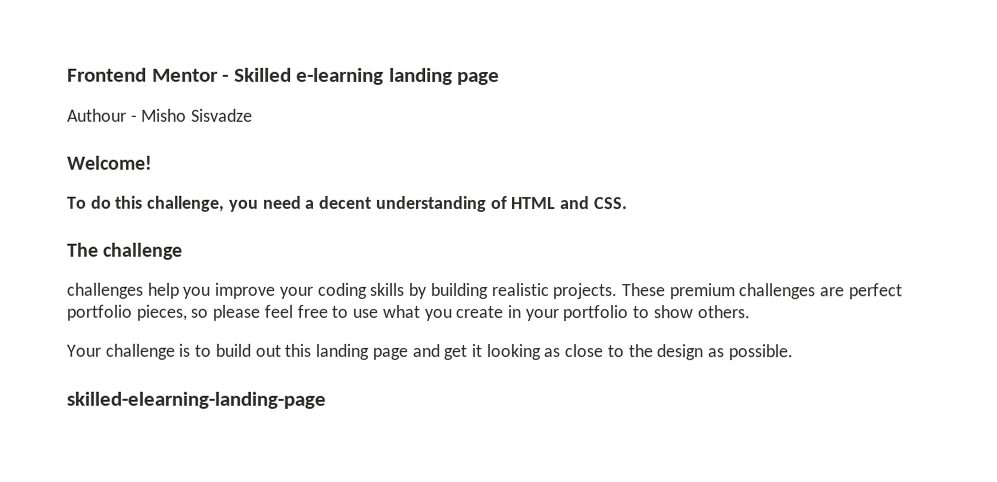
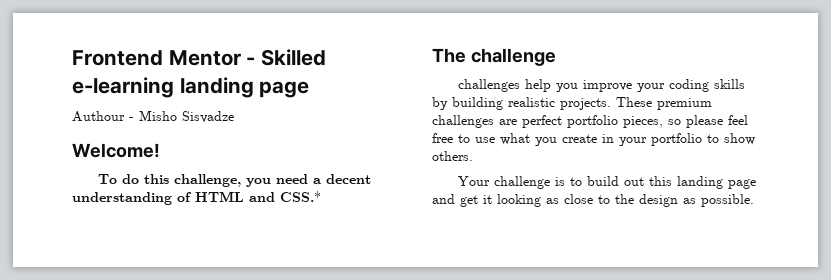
- To do this challenge, you need a decent understanding of HTML and CSS.
+ To do this challenge, you need a decent understanding of HTML and CSS.*
- skilled-elearning-landing-page

